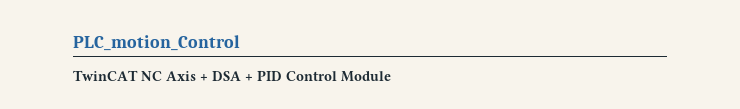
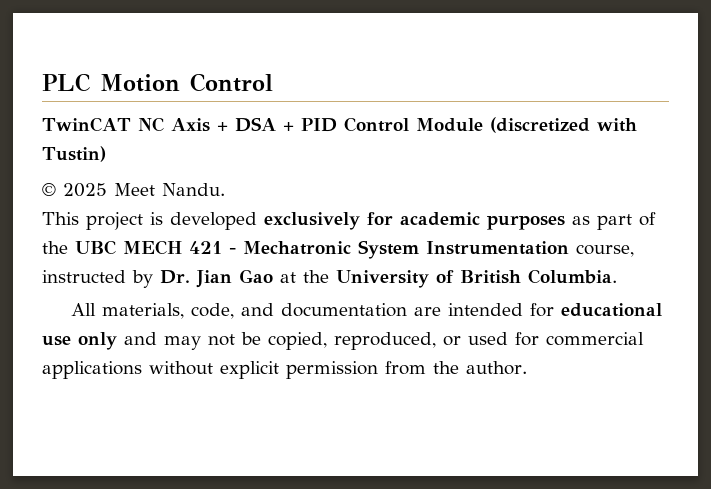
- PLC_motion_Control
+ PLC Motion Control
- TwinCAT NC Axis + DSA + PID Control Module
+ TwinCAT NC Axis + DSA + PID Control Module (discretized with Tustin)
+ © 2025 Meet Nandu.
+ This project is developed exclusively for academic purposes as part of the UBC MECH 421 - Mechatronic System Instrumentation course, instructed by Dr. Jian Gao at the University of British Columbia.
+ All materials, code, and documentation are intended for educational use only and may not be copied, reproduced, or used for commercial applications without explicit permission from the author.

